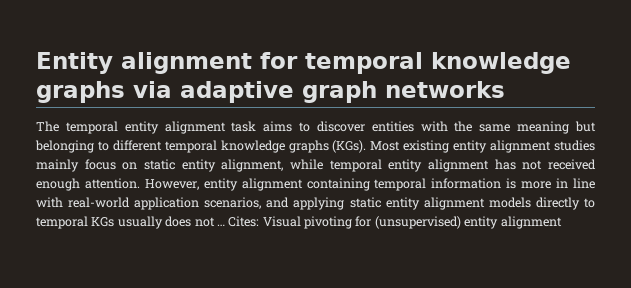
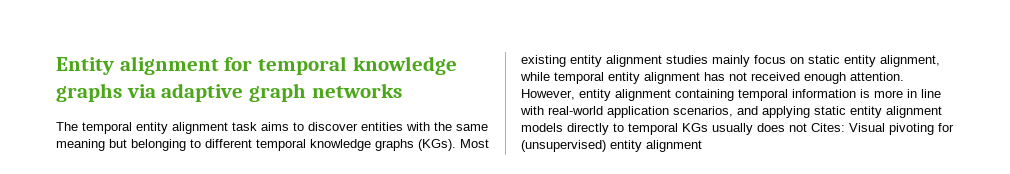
- However, entity alignment containing temporal information is more in line with real-world application scenarios, and applying static entity alignment models directly to temporal KGs usually does not … Cites: Visual pivoting for (unsupervised) entity alignment
+ However, entity alignment containing temporal information is more in line with real-world application scenarios, and applying static entity alignment models directly to temporal KGs usually does not Cites: Visual pivoting for (unsupervised) entity alignment

